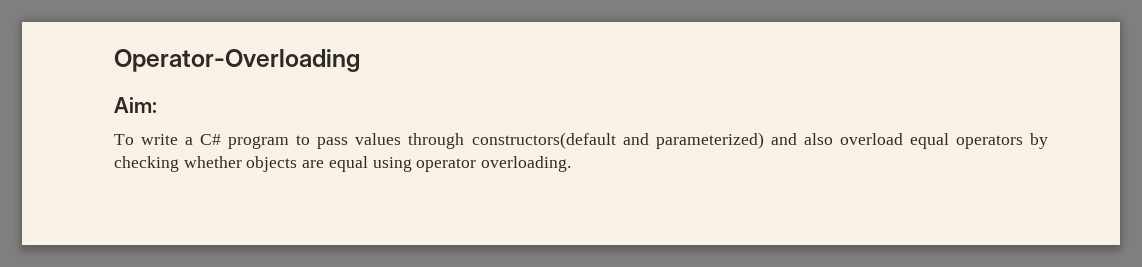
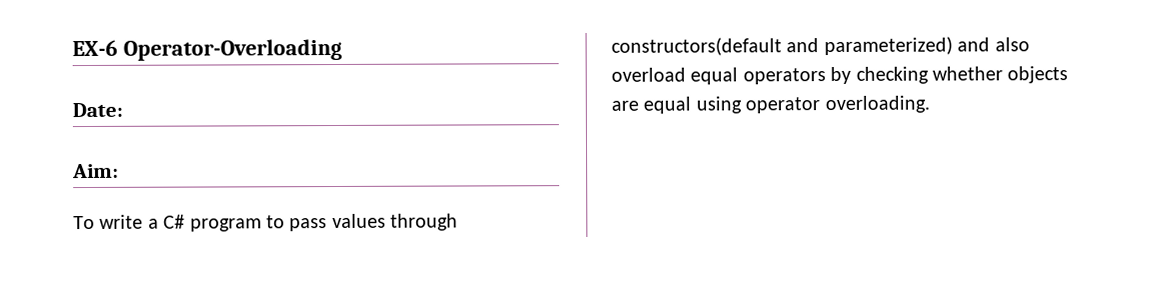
- Operator-Overloading
+ EX-6 Operator-Overloading
+ Date:

